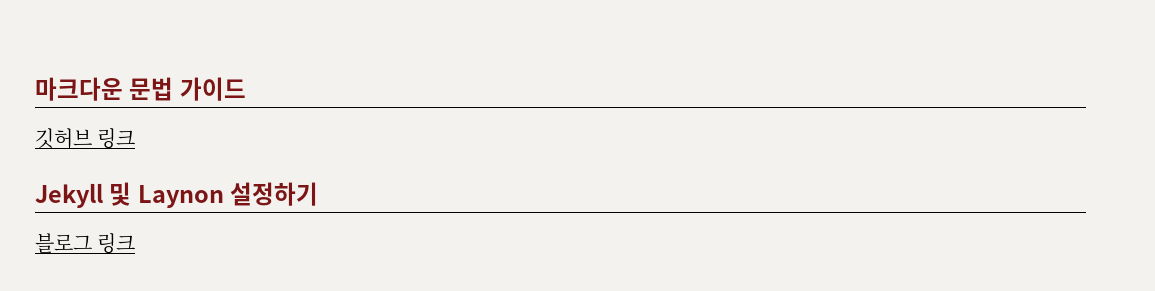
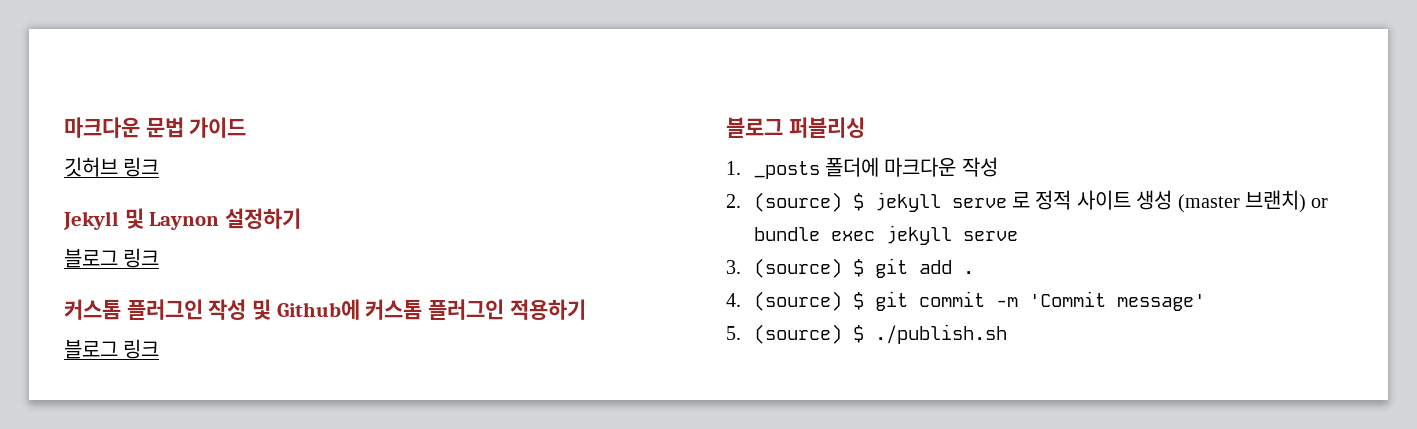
+ 커스톰 플러그인 작성 및 Github에 커스톰 플러그인 적용하기
+ 블로그 링크
+ 블로그 퍼블리싱
+ 1. _posts 폴더에 마크다운 작성
+ 2. (source) $ jekyll serve 로 정적 사이트 생성 (master 브랜치) or bundle exec jekyll serve
+ 3. (source) $ git add .
+ 4. (source) $ git commit -m 'Commit message'
+ 5. (source) $ ./publish.sh

